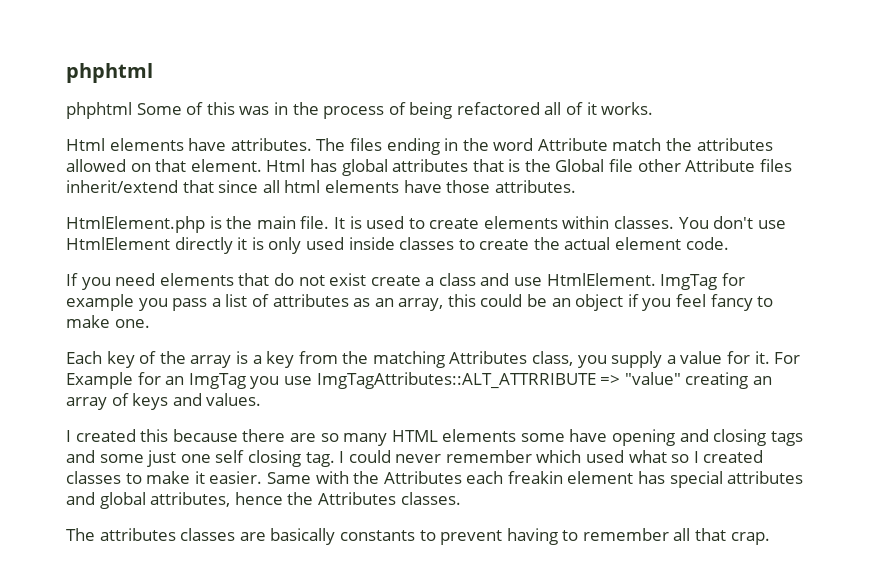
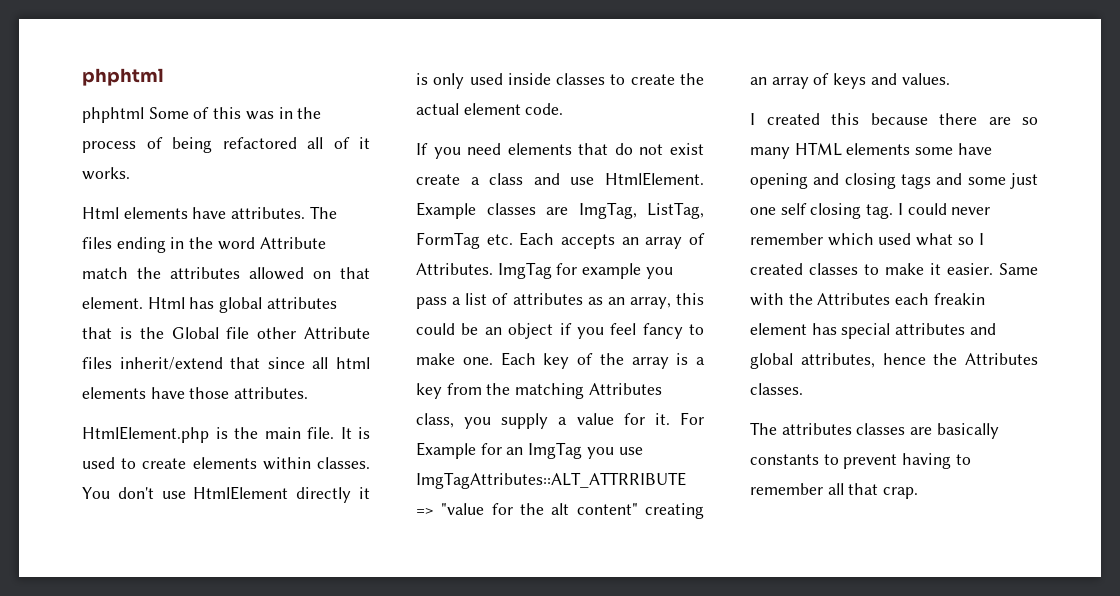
+ Example classes are ImgTag, ListTag, FormTag etc. Each accepts an array of Attributes.
- ImgTag for example you pass a list of attributes as an array, this could be an object if you feel fancy to make one.
- Each key of the array is a key from the matching Attributes class, you supply a value for it.
+ ImgTag for example you pass a list of attributes as an array, this could be an object if you feel fancy to make one. Each key of the array is a key from the matching Attributes class, you supply a value for it.
- For Example for an ImgTag you use ImgTagAttributes::ALT_ATTRRIBUTE => "value" creating an array of keys and values.
+ For Example for an ImgTag you use ImgTagAttributes::ALT_ATTRRIBUTE => "value for the alt content" creating an array of keys and values.

